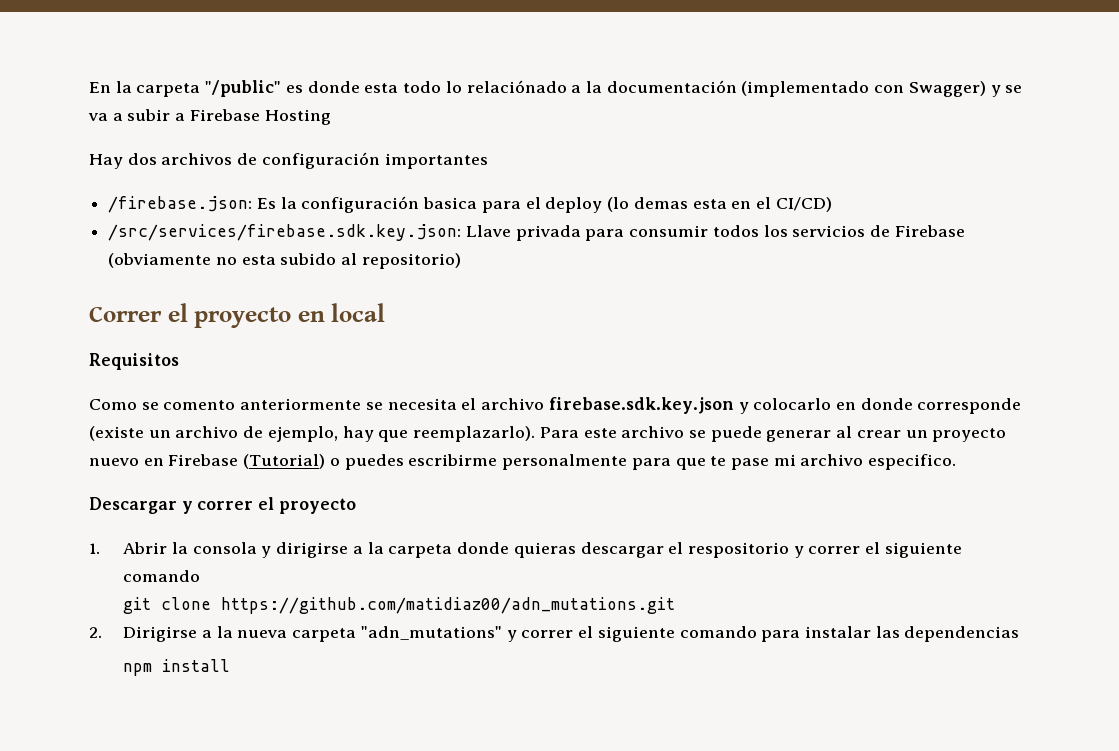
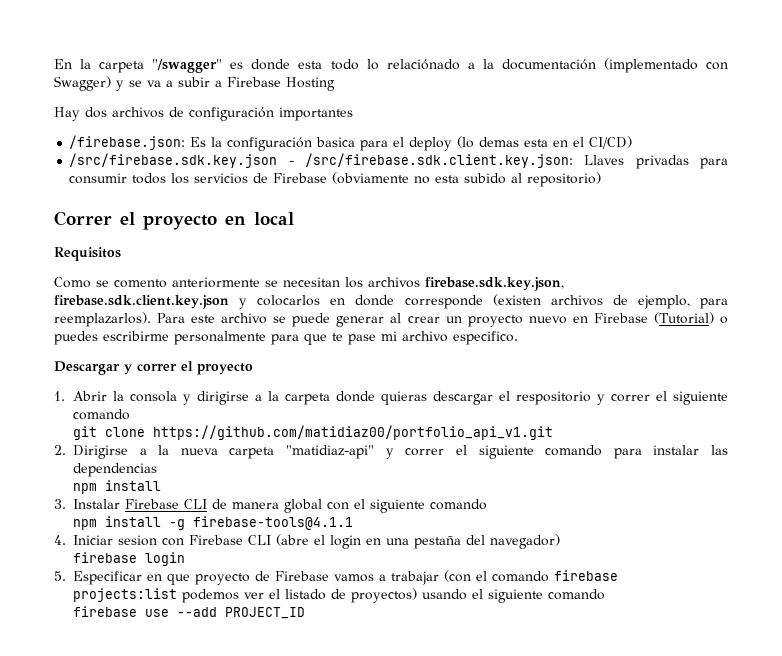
- En la carpeta "/public" es donde esta todo lo relaciónado a la documentación (implementado con Swagger) y se va a subir a Firebase Hosting
+ En la carpeta "/swagger" es donde esta todo lo relaciónado a la documentación (implementado con Swagger) y se va a subir a Firebase Hosting
- /src/services/firebase.sdk.key.json: Llave privada para consumir todos los servicios de Firebase (obviamente no esta subido al repositorio)
+ /src/firebase.sdk.key.json - /src/firebase.sdk.client.key.json: Llaves privadas para consumir todos los servicios de Firebase (obviamente no esta subido al repositorio)
- Como se comento anteriormente se necesita el archivo firebase.sdk.key.json y colocarlo en donde corresponde (existe un archivo de ejemplo, hay que reemplazarlo).
+ Como se comento anteriormente se necesitan los archivos firebase.sdk.key.json, firebase.sdk.client.key.json y colocarlos en donde corresponde (existen archivos de ejemplo, para reemplazarlos).
- git clone https://github.com/matidiaz00/adn_mutations.git
+ git clone https://github.com/matidiaz00/portfolio_api_v1.git
- 2. Dirigirse a la nueva carpeta "adn_mutations" y correr el siguiente comando para instalar las dependencias
+ 2. Dirigirse a la nueva carpeta "matidiaz-api" y correr el siguiente comando para instalar las dependencias
+ 3. Instalar Firebase CLI de manera global con el siguiente comando
+ npm install -g firebase-tools@4.1.1
+ 4. Iniciar sesion con Firebase CLI (abre el login en una pestaña del navegador)
+ firebase login
+ 5. Especificar en que proyecto de Firebase vamos a trabajar (con el comando firebase projects:list podemos ver el listado de proyectos) usando el siguiente comando
+ firebase use --add PROJECT_ID

